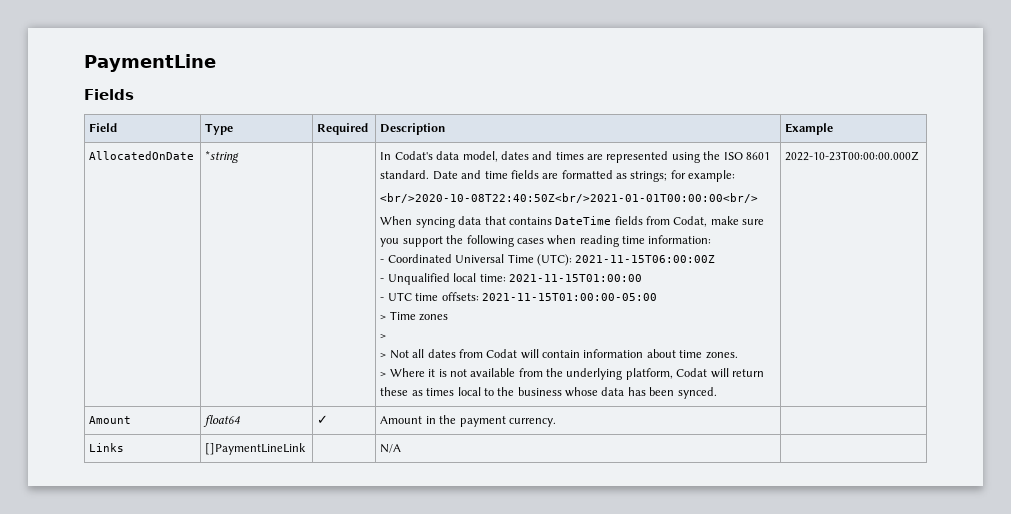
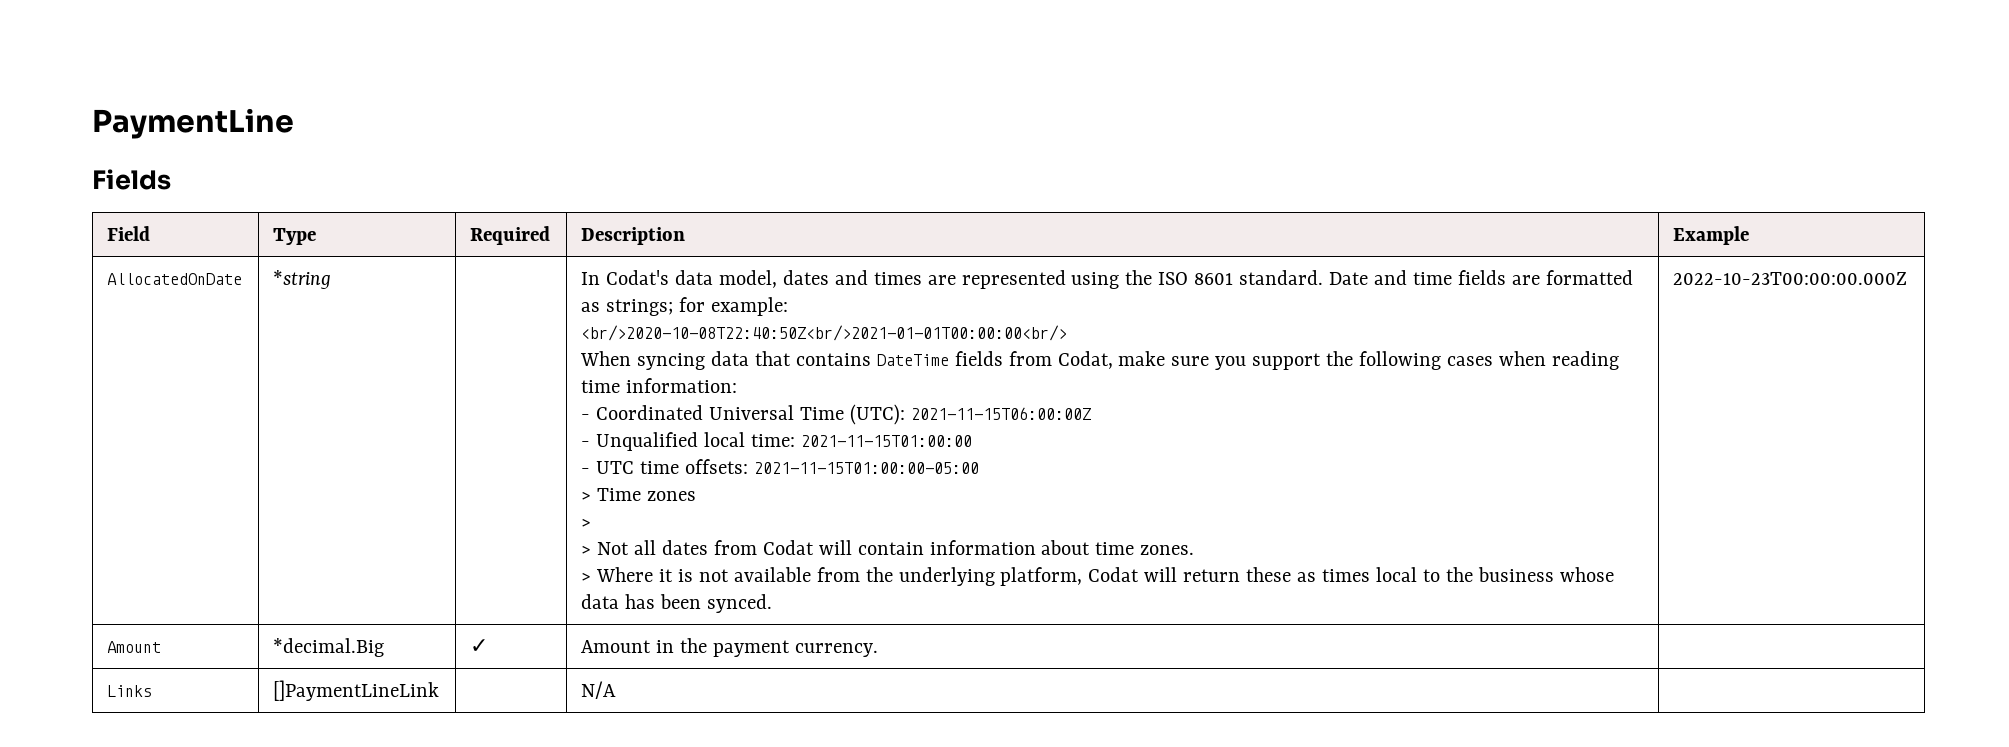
- Amount | float64 | ✓ | Amount in the payment currency. |
+ Amount | *decimal.Big | ✓ | Amount in the payment currency. |

